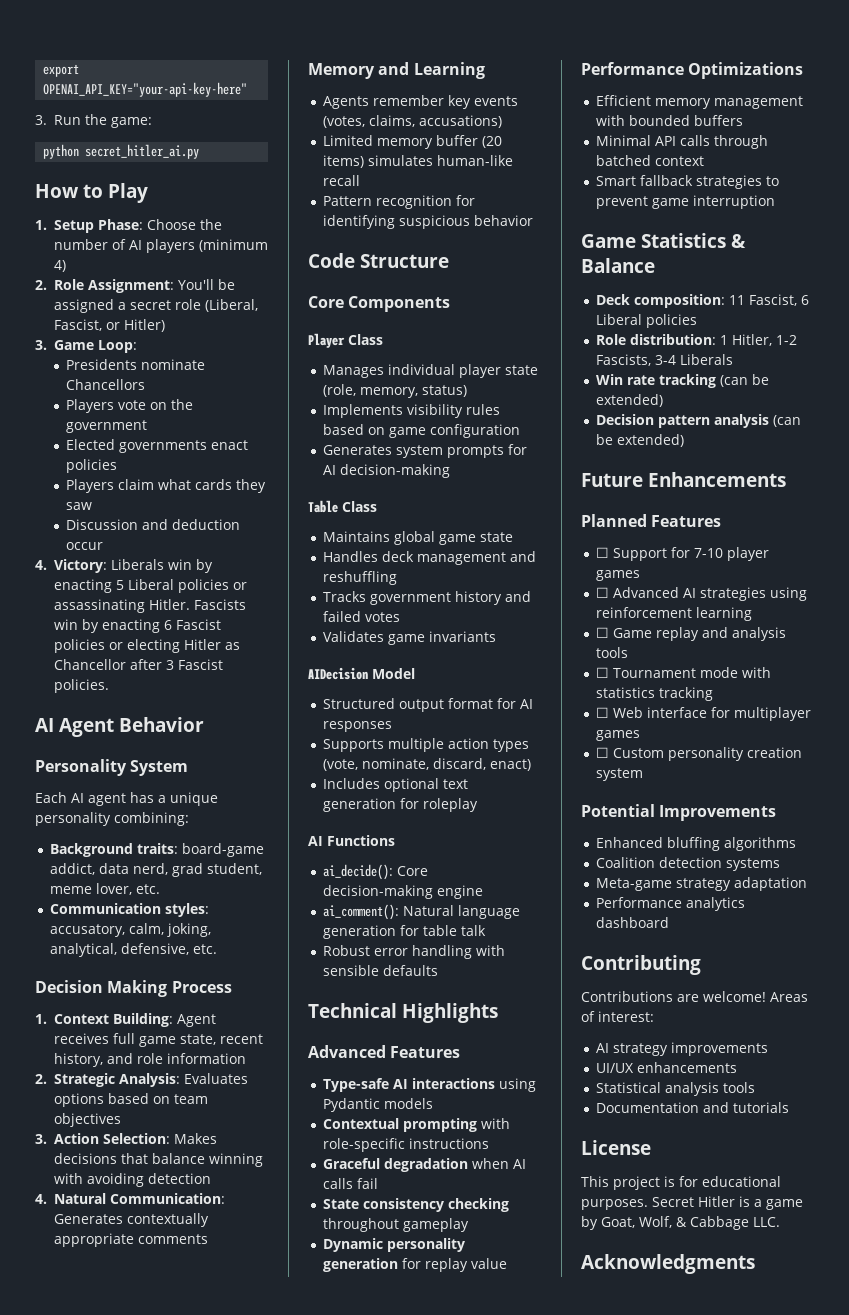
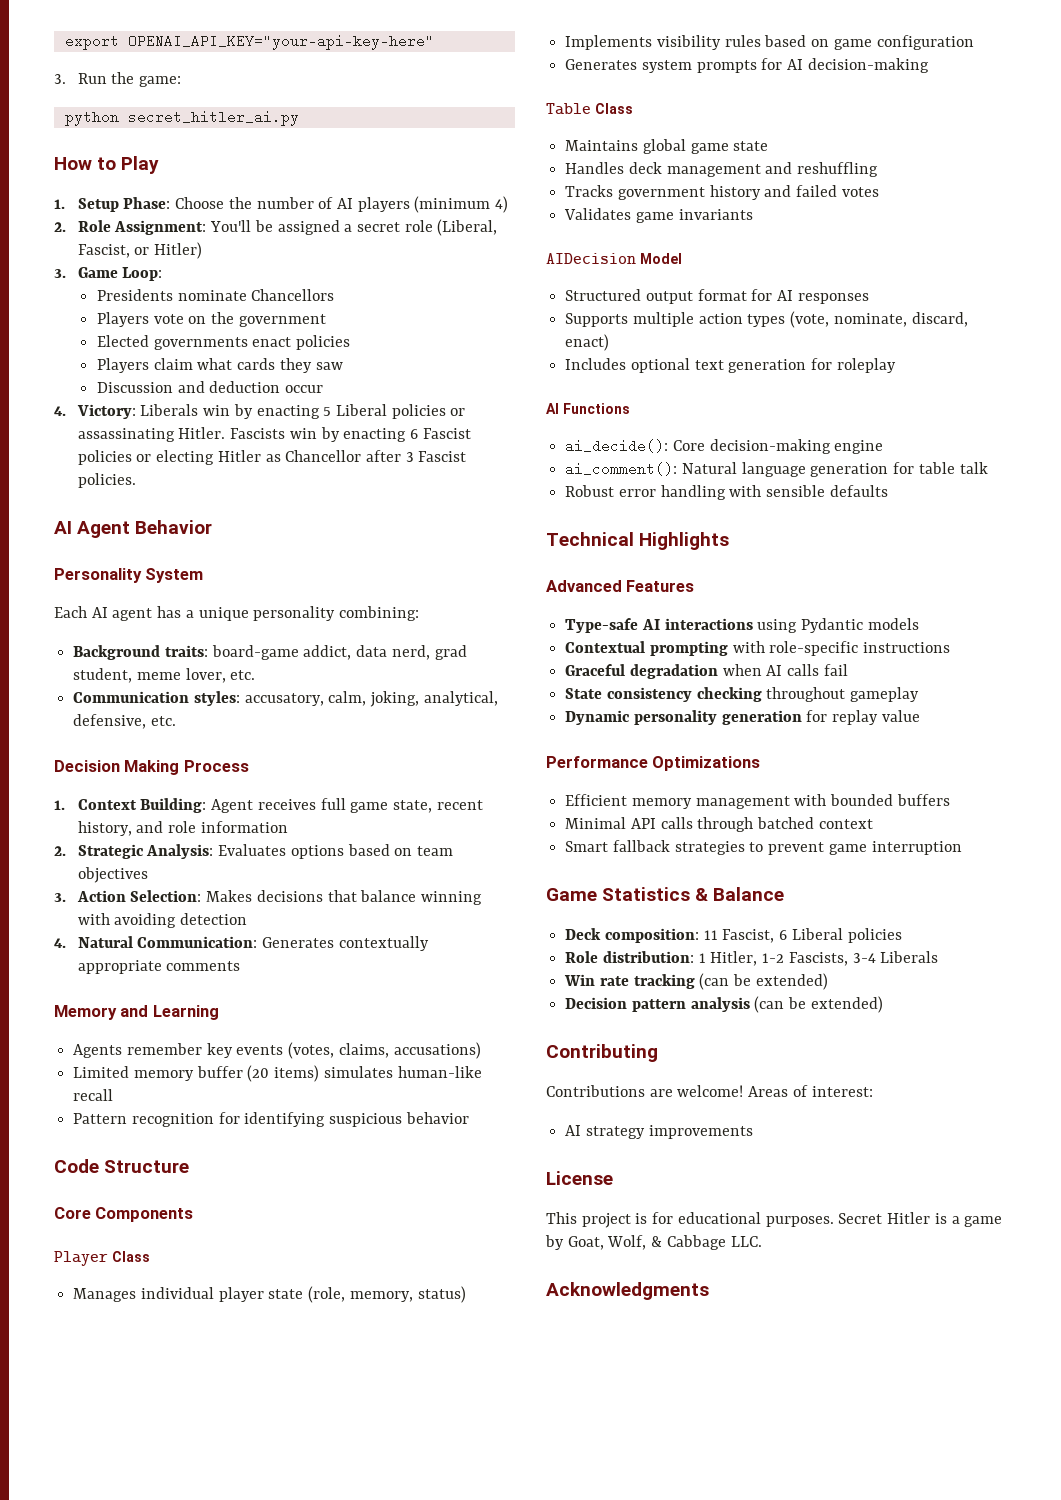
- Future Enhancements
- Planned Features
- ☐ Support for 7-10 player games
- ☐ Advanced AI strategies using reinforcement learning
- ☐ Game replay and analysis tools
- ☐ Tournament mode with statistics tracking
- ☐ Web interface for multiplayer games
- ☐ Custom personality creation system
- Potential Improvements
- Enhanced bluffing algorithms
- Coalition detection systems
- Meta-game strategy adaptation
- Performance analytics dashboard
- UI/UX enhancements
- Statistical analysis tools
- Documentation and tutorials

